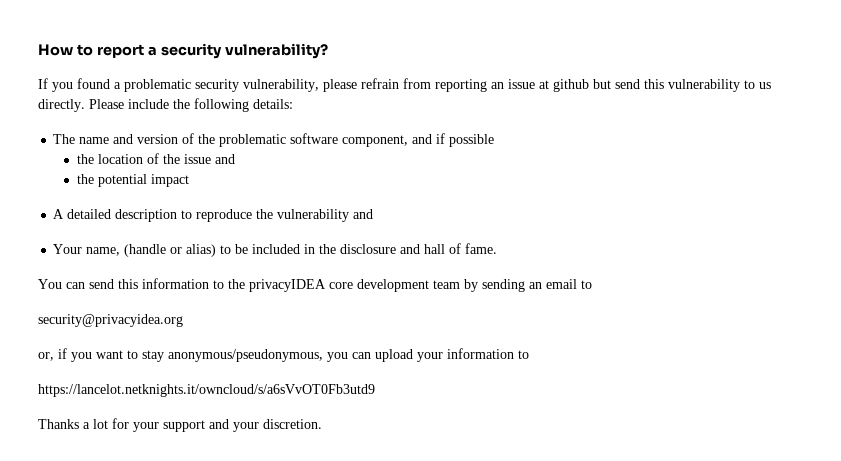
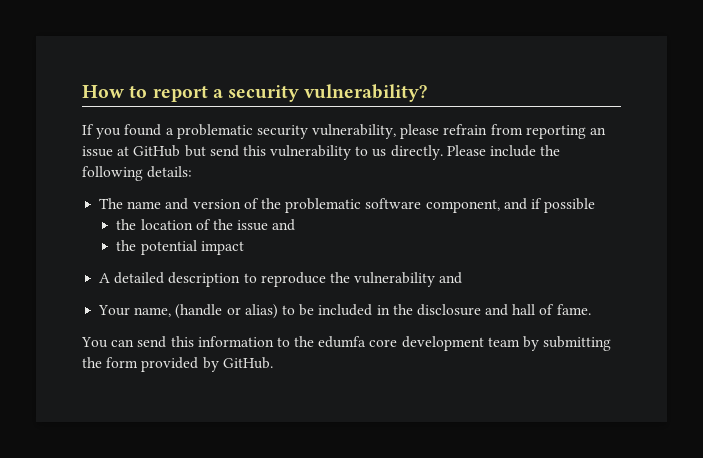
- If you found a problematic security vulnerability, please refrain from reporting an issue at github but send this vulnerability to us directly.
+ If you found a problematic security vulnerability, please refrain from reporting an issue at GitHub but send this vulnerability to us directly.
- You can send this information to the privacyIDEA core development team by sending an email to
- security@privacyidea.org
- or, if you want to stay anonymous/pseudonymous, you can upload your information to
- https://lancelot.netknights.it/owncloud/s/a6sVvOT0Fb3utd9
- Thanks a lot for your support and your discretion.
+ You can send this information to the edumfa core development team by submitting the form provided by GitHub.

